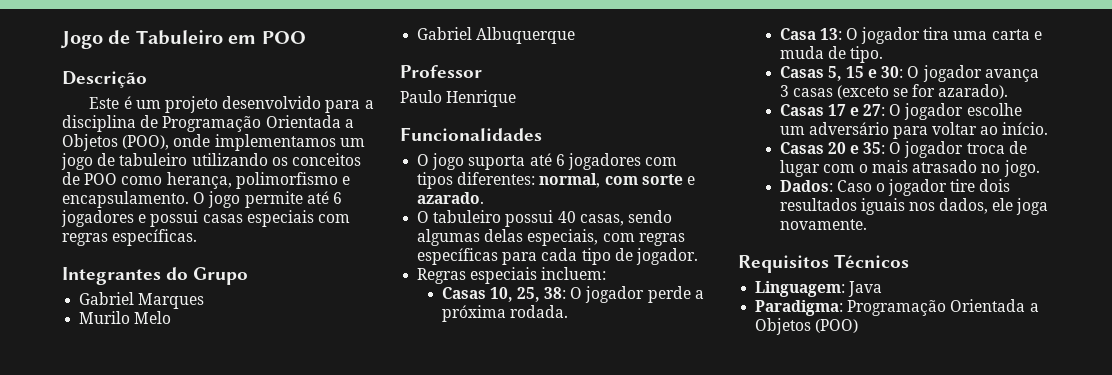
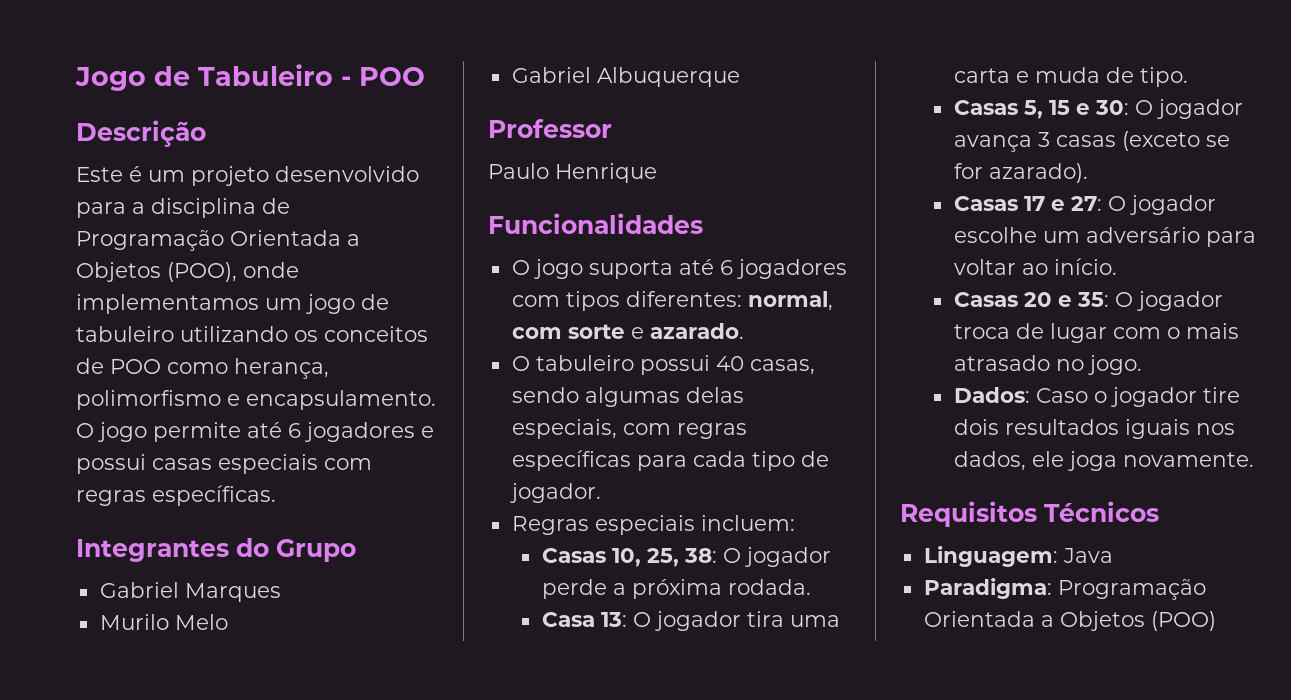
- Jogo de Tabuleiro em POO
+ Jogo de Tabuleiro - POO

